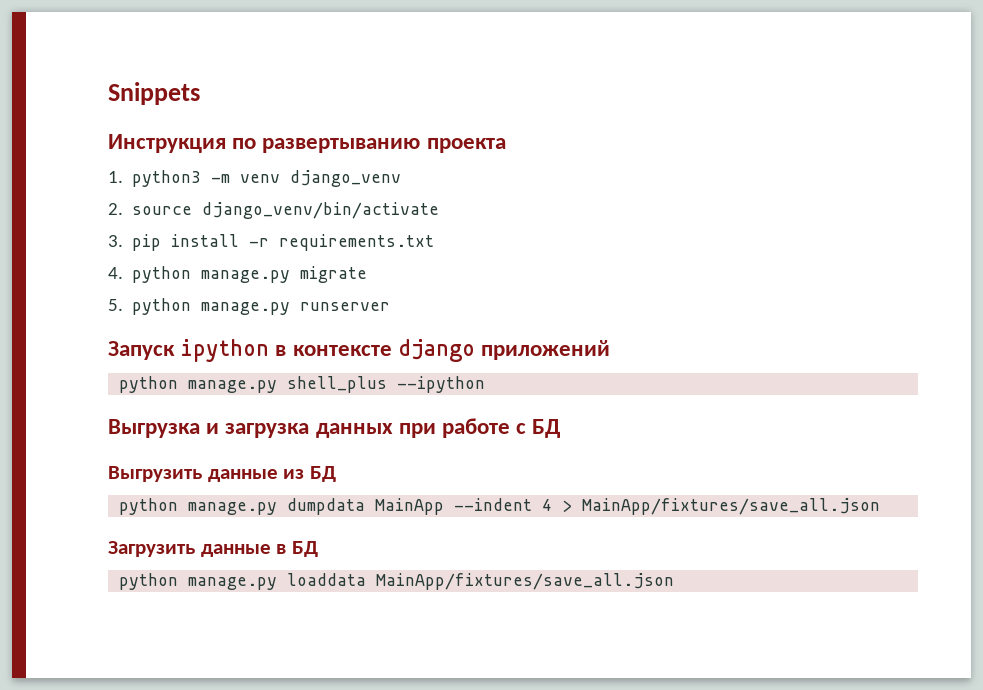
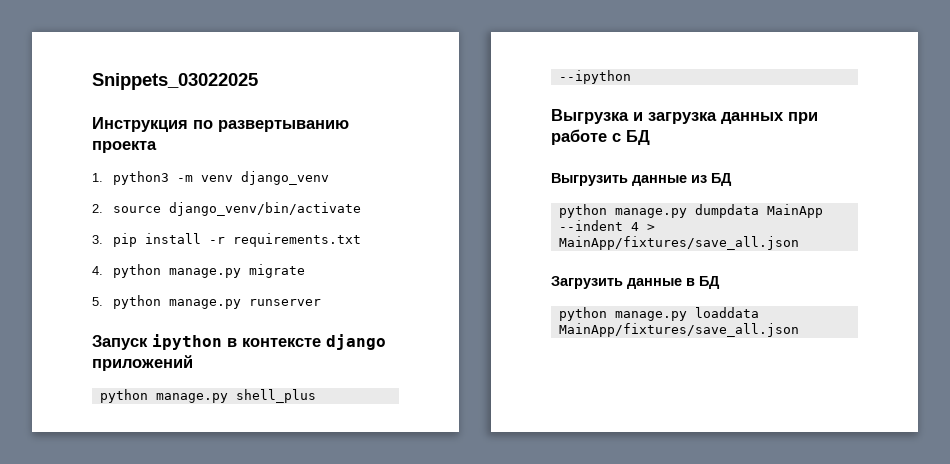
- Snippets
+ Snippets_03022025

